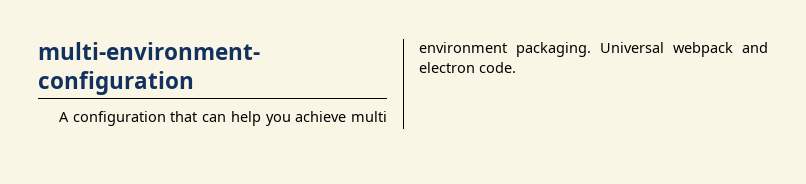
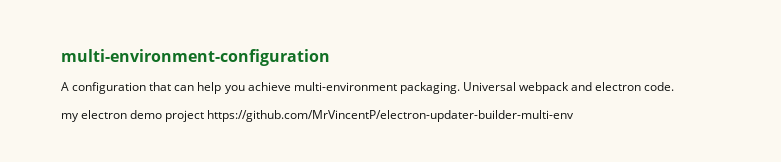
- A configuration that can help you achieve multi environment packaging.
+ A configuration that can help you achieve multi-environment packaging.
+ my electron demo project https://github.com/MrVincentP/electron-updater-builder-multi-env

